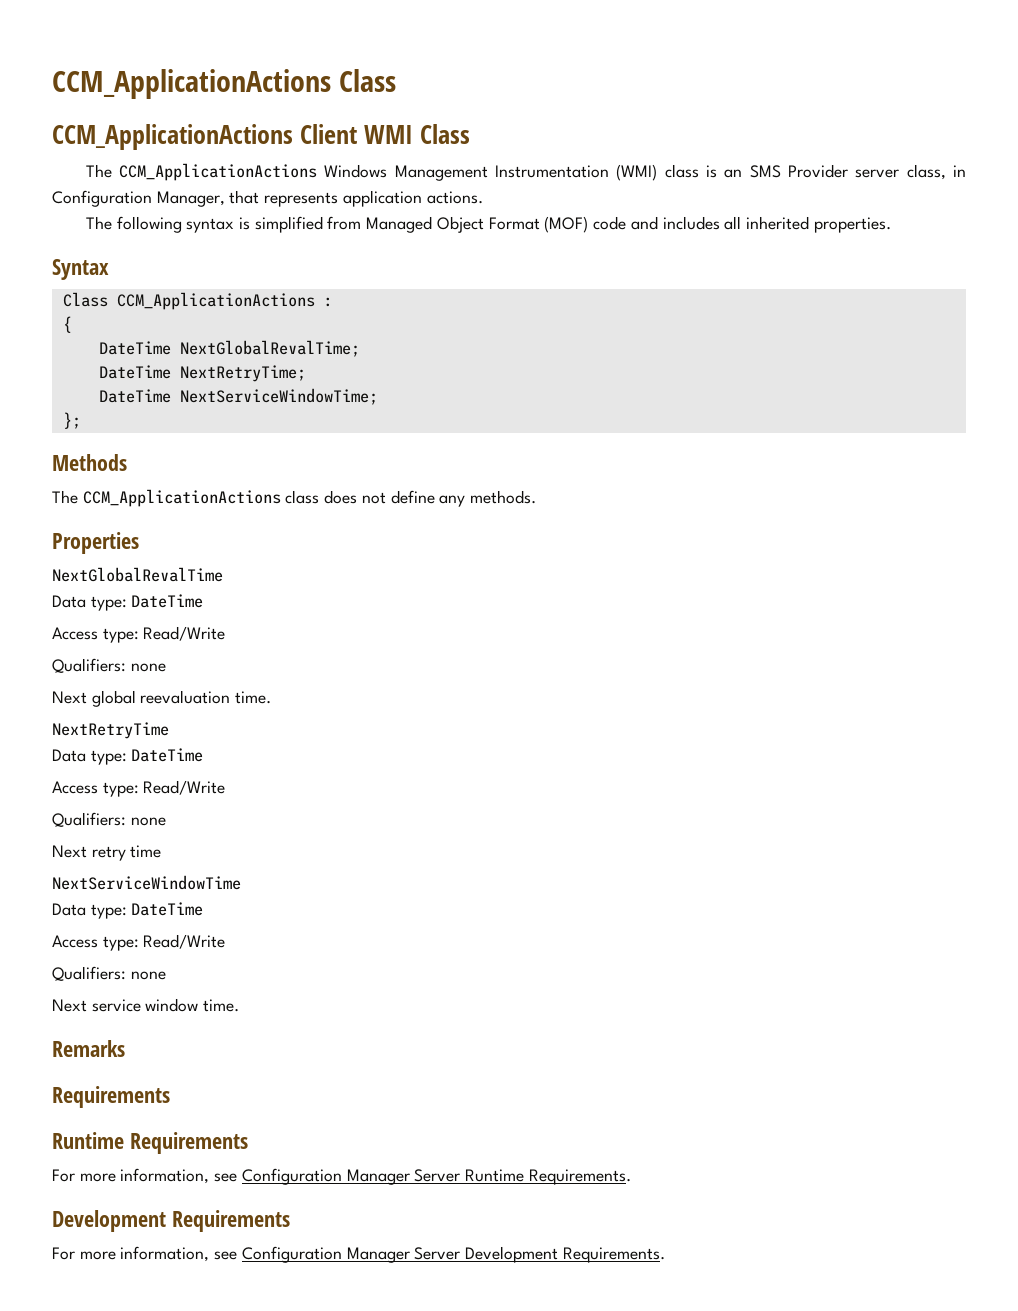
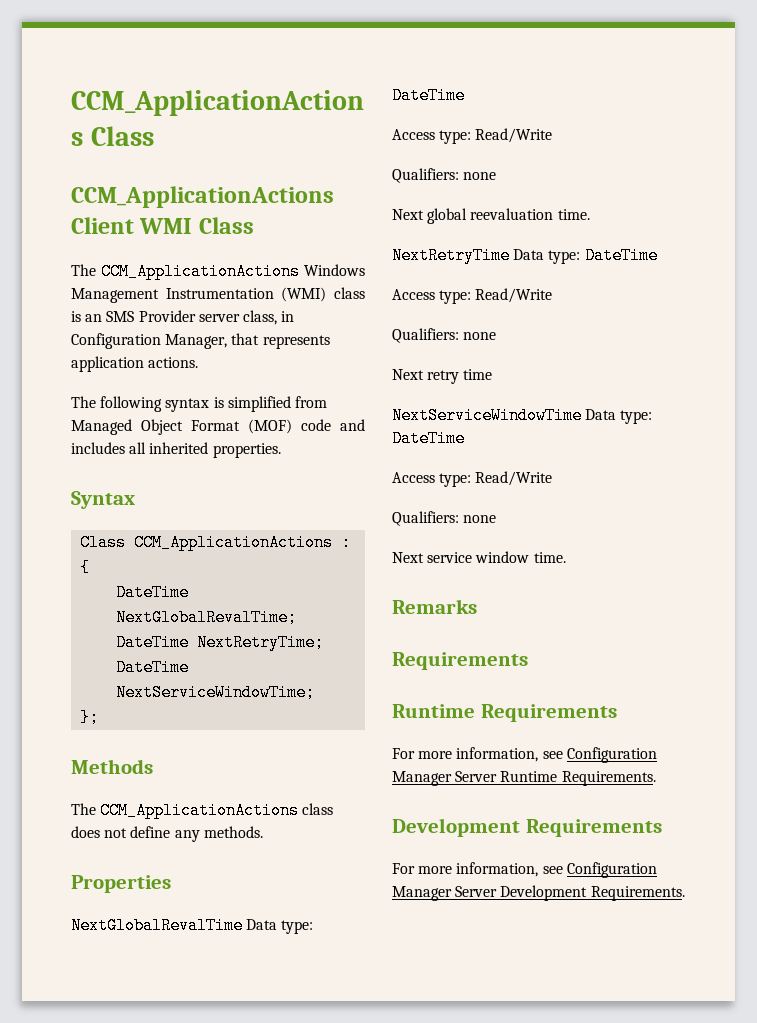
- NextGlobalRevalTime
- Data type: DateTime
+ NextGlobalRevalTime Data type: DateTime
- NextRetryTime
- Data type: DateTime
+ NextRetryTime Data type: DateTime
- NextServiceWindowTime
- Data type: DateTime
+ NextServiceWindowTime Data type: DateTime

